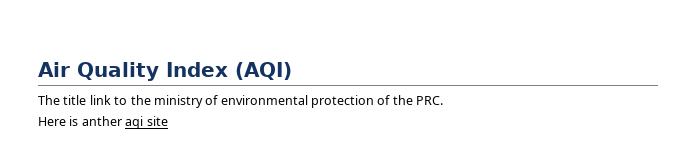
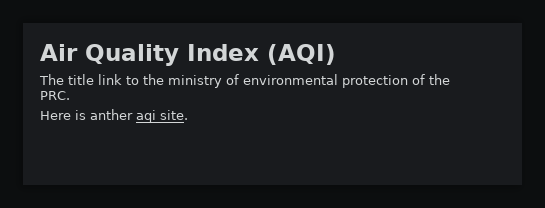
- Here is anther aqi site
+ Here is anther aqi site.

